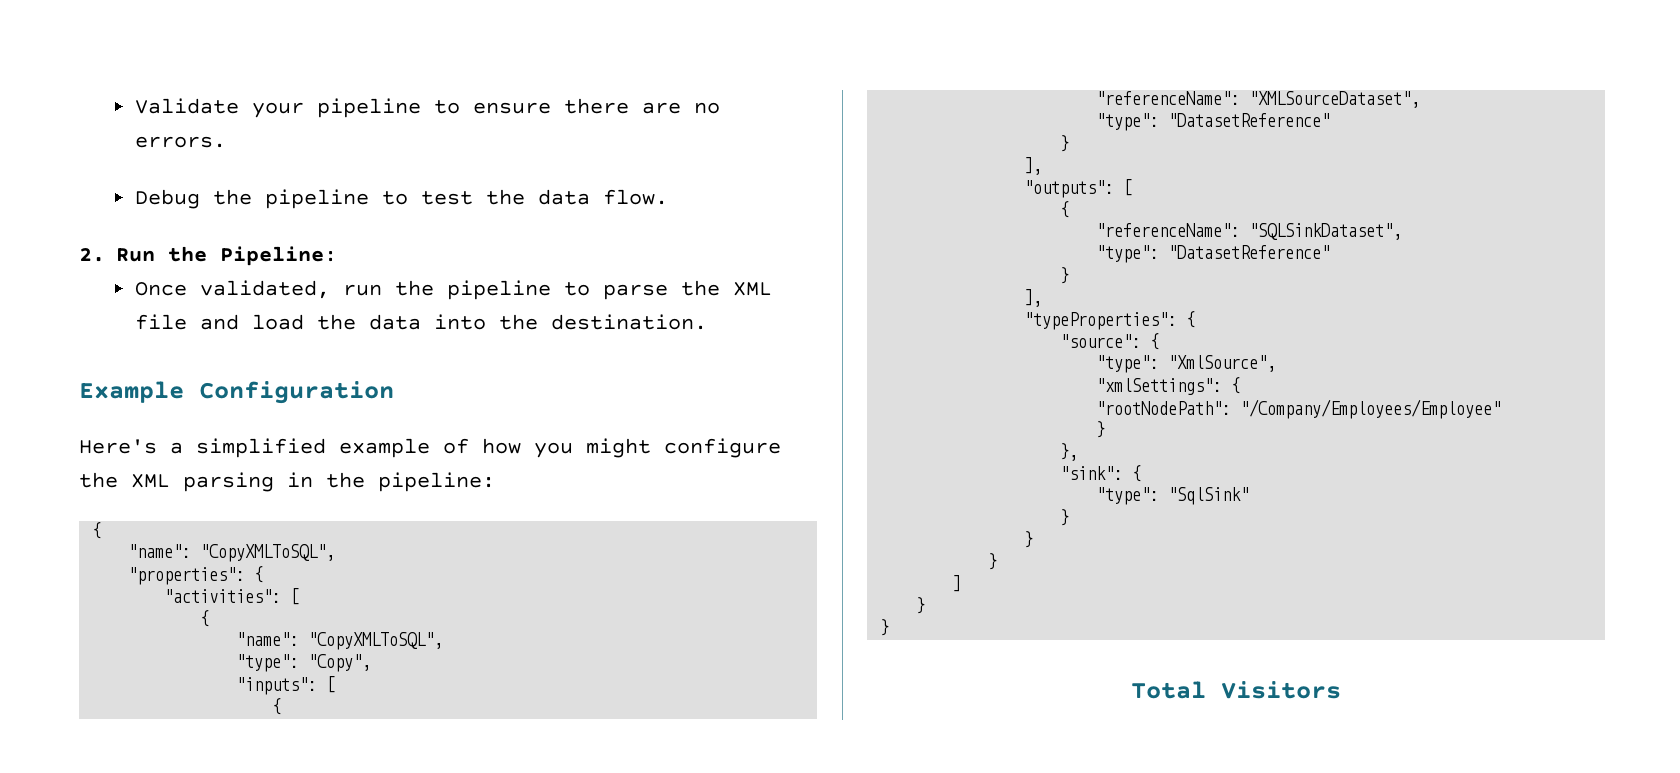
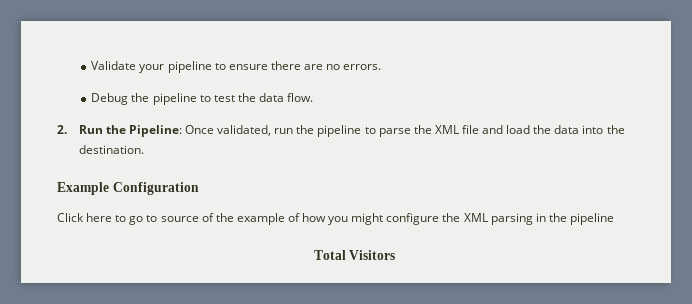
- 2. Run the Pipeline:
- Once validated, run the pipeline to parse the XML file and load the data into the destination.
+ 2. Run the Pipeline: Once validated, run the pipeline to parse the XML file and load the data into the destination.
- Here's a simplified example of how you might configure the XML parsing in the pipeline:
- {
- "name": "CopyXMLToSQL",
- "properties": {
- "activities": [
- {
- "name": "CopyXMLToSQL",
- "type": "Copy",
- "inputs": [
- {
- "referenceName": "XMLSourceDataset",
- "type": "DatasetReference"
- }
- ],
- "outputs": [
- {
- "referenceName": "SQLSinkDataset",
- "type": "DatasetReference"
- }
- ],
- "typeProperties": {
- "source": {
- "type": "XmlSource",
- "xmlSettings": {
- "rootNodePath": "/Company/Employees/Employee"
- }
- },
- "sink": {
- "type": "SqlSink"
- }
- }
- }
- ]
- }
- }
+ Click here to go to source of the example of how you might configure the XML parsing in the pipeline

